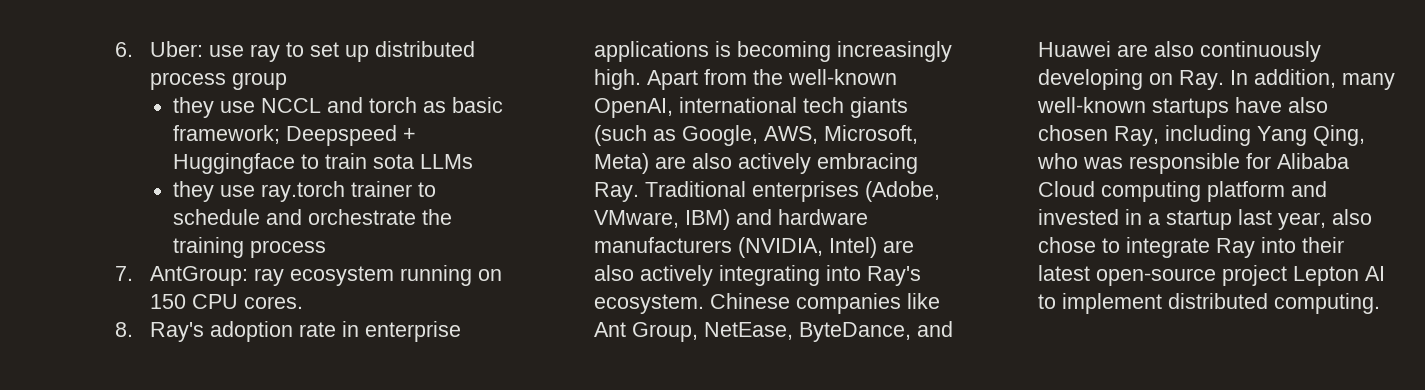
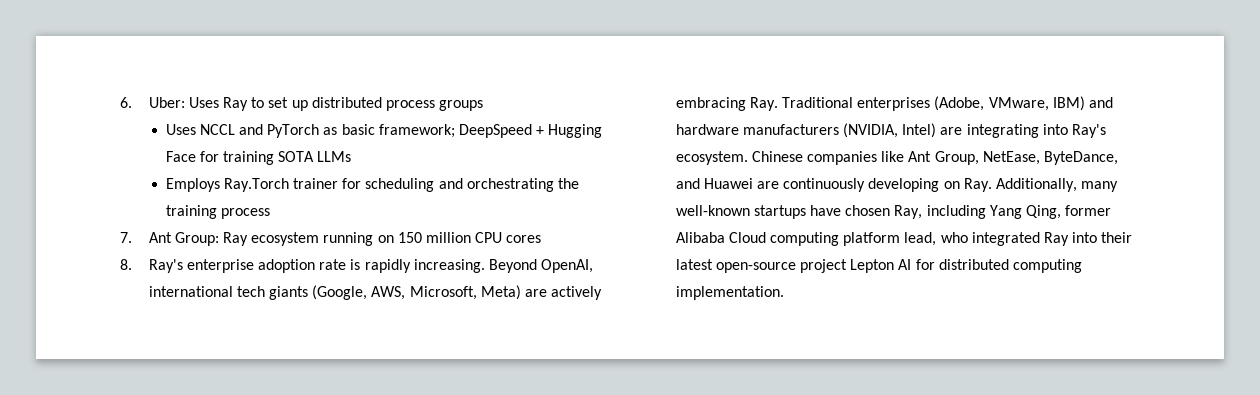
- 6. Uber: use ray to set up distributed process group
- they use NCCL and torch as basic framework; Deepspeed + Huggingface to train sota LLMs
- they use ray.torch trainer to schedule and orchestrate the training process
+ 6. Uber: Uses Ray to set up distributed process groups
+ Uses NCCL and PyTorch as basic framework; DeepSpeed + Hugging Face for training SOTA LLMs
+ Employs Ray.Torch trainer for scheduling and orchestrating the training process
- 7. AntGroup: ray ecosystem running on 150 CPU cores.
+ 7. Ant Group: Ray ecosystem running on 150 million CPU cores
- 8. Ray's adoption rate in enterprise applications is becoming increasingly high. Apart from the well-known OpenAI, international tech giants (such as Google, AWS, Microsoft, Meta) are also actively embracing Ray. Traditional enterprises (Adobe, VMware, IBM) and hardware manufacturers (NVIDIA, Intel) are also actively integrating into Ray's ecosystem.
+ 8. Ray's enterprise adoption rate is rapidly increasing. Beyond OpenAI, international tech giants (Google, AWS, Microsoft, Meta) are actively embracing Ray. Traditional enterprises (Adobe, VMware, IBM) and hardware manufacturers (NVIDIA, Intel) are integrating into Ray's ecosystem.
- Chinese companies like Ant Group, NetEase, ByteDance, and Huawei are also continuously developing on Ray. In addition, many well-known startups have also chosen Ray, including Yang Qing, who was responsible for Alibaba Cloud computing platform and invested in a startup last year, also chose to integrate Ray into their latest open-source project Lepton AI to implement distributed computing.
+ Chinese companies like Ant Group, NetEase, ByteDance, and Huawei are continuously developing on Ray. Additionally, many well-known startups have chosen Ray, including Yang Qing, former Alibaba Cloud computing platform lead, who integrated Ray into their latest open-source project Lepton AI for distributed computing implementation.

